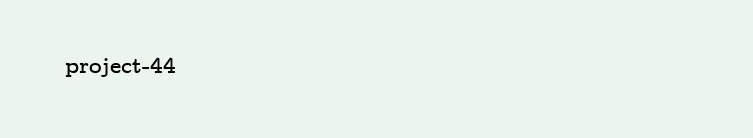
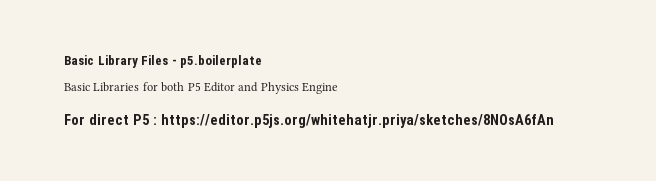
- project-44
+ Basic Library Files - p5.boilerplate
+ Basic Libraries for both P5 Editor and Physics Engine
+ For direct P5 : https://editor.p5js.org/whitehatjr.priya/sketches/8NOsA6fAn

